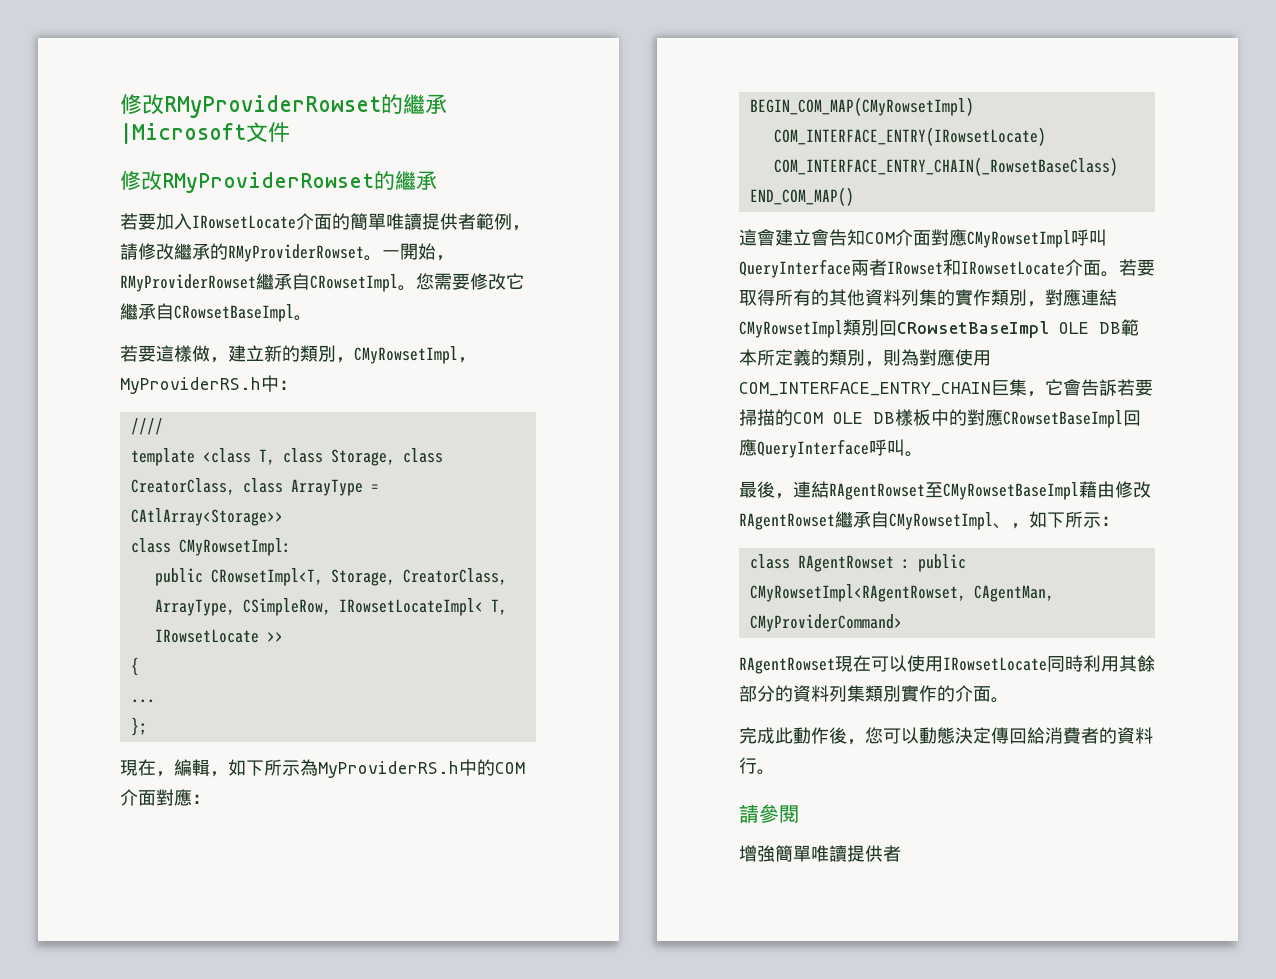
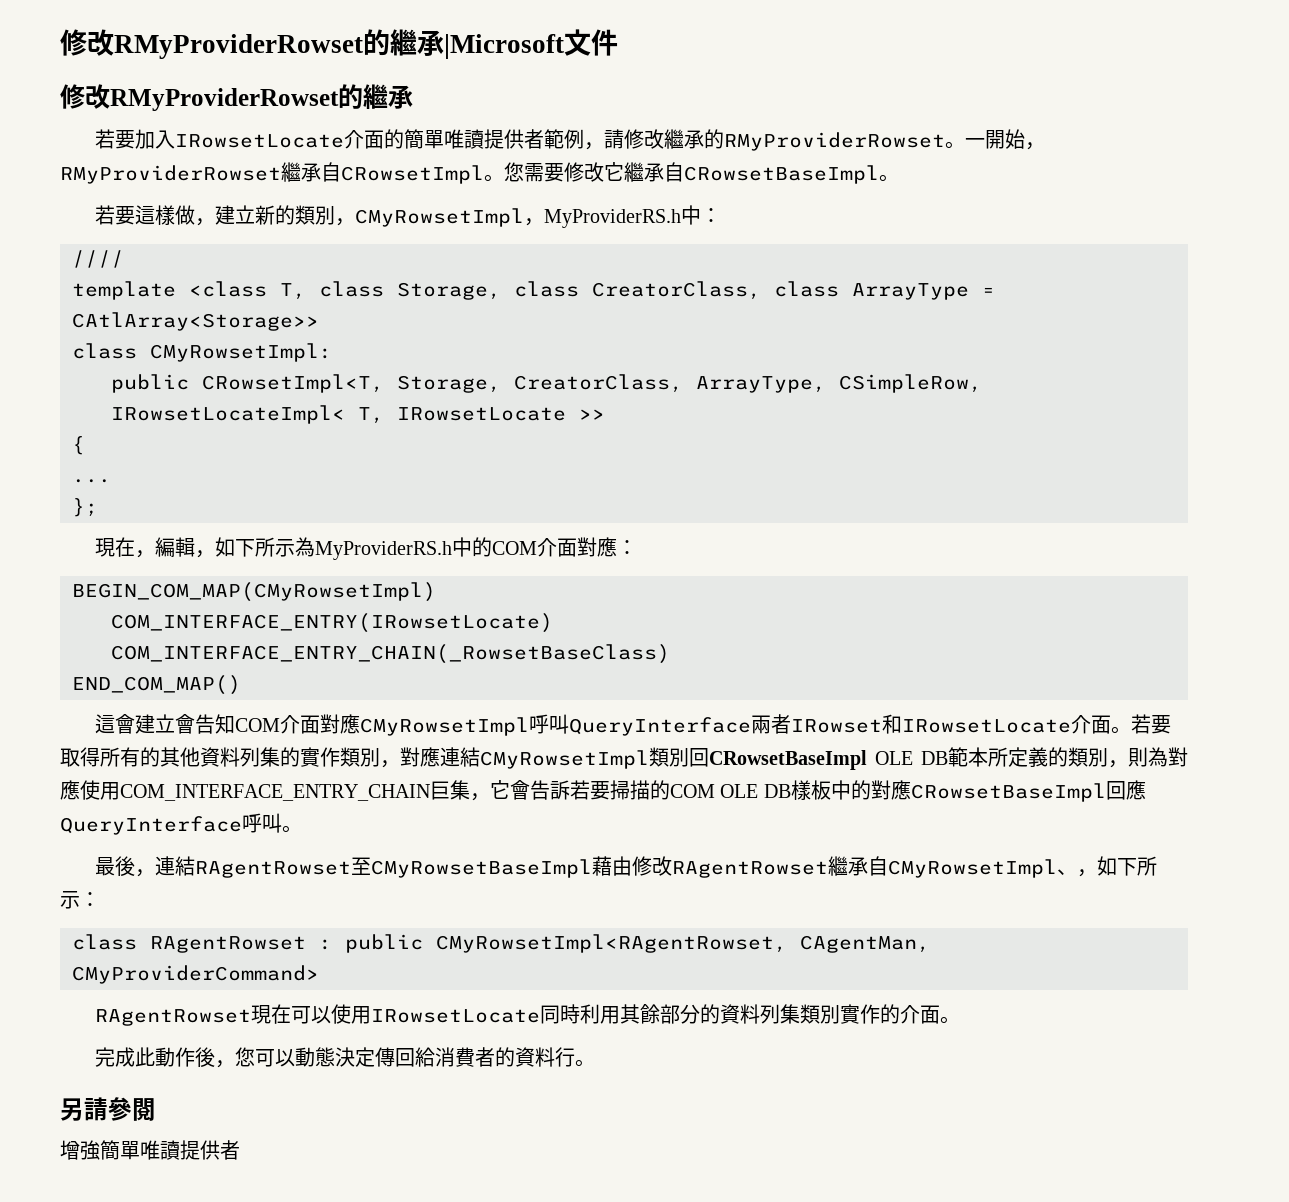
- 請參閱
+ 另請參閱

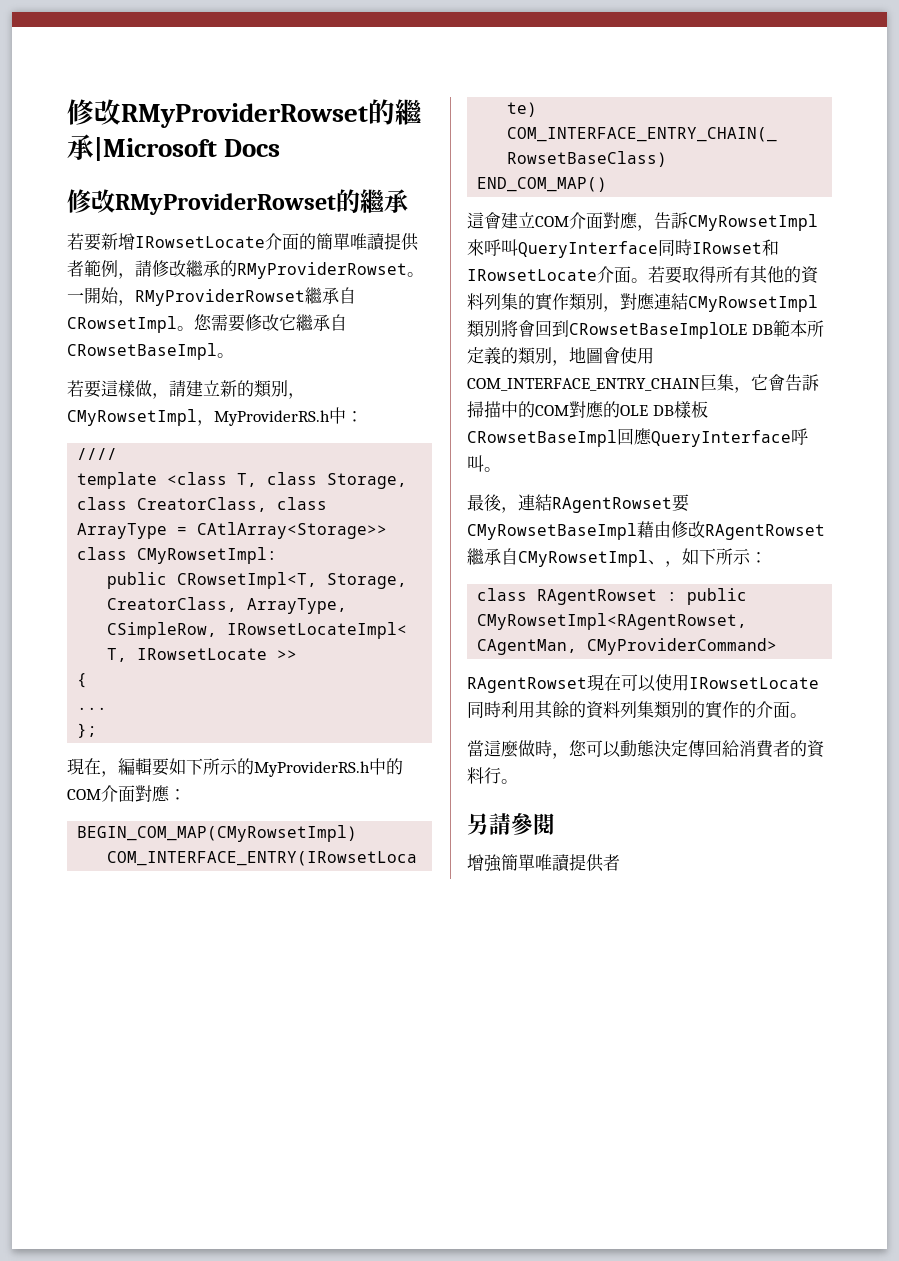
- 修改RMyProviderRowset的繼承|Microsoft文件
+ 修改RMyProviderRowset的繼承|Microsoft Docs
- 若要加入IRowsetLocate介面的簡單唯讀提供者範例，請修改繼承的RMyProviderRowset。
+ 若要新增IRowsetLocate介面的簡單唯讀提供者範例，請修改繼承的RMyProviderRowset。
- 若要這樣做，建立新的類別，CMyRowsetImpl，MyProviderRS.h中：
+ 若要這樣做，請建立新的類別，CMyRowsetImpl，MyProviderRS.h中：
- 現在，編輯，如下所示為MyProviderRS.h中的COM介面對應：
+ 現在，編輯要如下所示的MyProviderRS.h中的COM介面對應：
- 這會建立會告知COM介面對應CMyRowsetImpl呼叫QueryInterface兩者IRowset和IRowsetLocate介面。
+ 這會建立COM介面對應，告訴CMyRowsetImpl來呼叫QueryInterface同時IRowset和IRowsetLocate介面。
- 若要取得所有的其他資料列集的實作類別，對應連結CMyRowsetImpl類別回CRowsetBaseImpl OLE DB範本所定義的類別，則為對應使用COM_INTERFACE_ENTRY_CHAIN巨集，它會告訴若要掃描的COM OLE DB樣板中的對應CRowsetBaseImpl回應QueryInterface呼叫。
+ 若要取得所有其他的資料列集的實作類別，對應連結CMyRowsetImpl類別將會回到CRowsetBaseImplOLE DB範本所定義的類別，地圖會使用COM_INTERFACE_ENTRY_CHAIN巨集，它會告訴掃描中的COM對應的OLE DB樣板CRowsetBaseImpl回應QueryInterface呼叫。
- 最後，連結RAgentRowset至CMyRowsetBaseImpl藉由修改RAgentRowset繼承自CMyRowsetImpl、，如下所示：
+ 最後，連結RAgentRowset要CMyRowsetBaseImpl藉由修改RAgentRowset繼承自CMyRowsetImpl、，如下所示：
- RAgentRowset現在可以使用IRowsetLocate同時利用其餘部分的資料列集類別實作的介面。
+ RAgentRowset現在可以使用IRowsetLocate同時利用其餘的資料列集類別的實作的介面。
- 完成此動作後，您可以動態決定傳回給消費者的資料行。
+ 當這麼做時，您可以動態決定傳回給消費者的資料行。

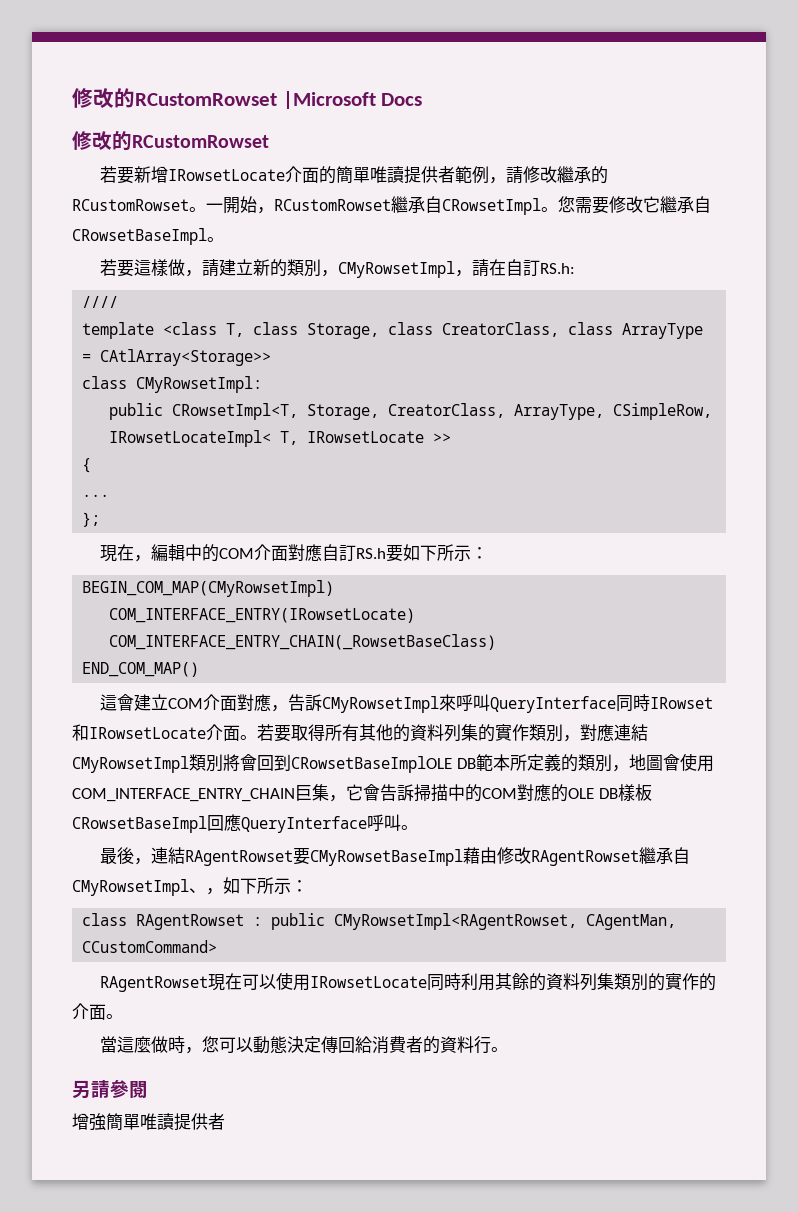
- 修改RMyProviderRowset的繼承|Microsoft Docs
- 修改RMyProviderRowset的繼承
+ 修改的RCustomRowset |Microsoft Docs
+ 修改的RCustomRowset
- 若要新增IRowsetLocate介面的簡單唯讀提供者範例，請修改繼承的RMyProviderRowset。
+ 若要新增IRowsetLocate介面的簡單唯讀提供者範例，請修改繼承的RCustomRowset。
- 一開始，RMyProviderRowset繼承自CRowsetImpl。
+ 一開始，RCustomRowset繼承自CRowsetImpl。
- 若要這樣做，請建立新的類別，CMyRowsetImpl，MyProviderRS.h中：
+ 若要這樣做，請建立新的類別，CMyRowsetImpl，請在自訂RS.h:
- 現在，編輯要如下所示的MyProviderRS.h中的COM介面對應：
+ 現在，編輯中的COM介面對應自訂RS.h要如下所示：
- class RAgentRowset : public CMyRowsetImpl<RAgentRowset, CAgentMan, CMyProviderCommand>
+ class RAgentRowset : public CMyRowsetImpl<RAgentRowset, CAgentMan, CCustomCommand>

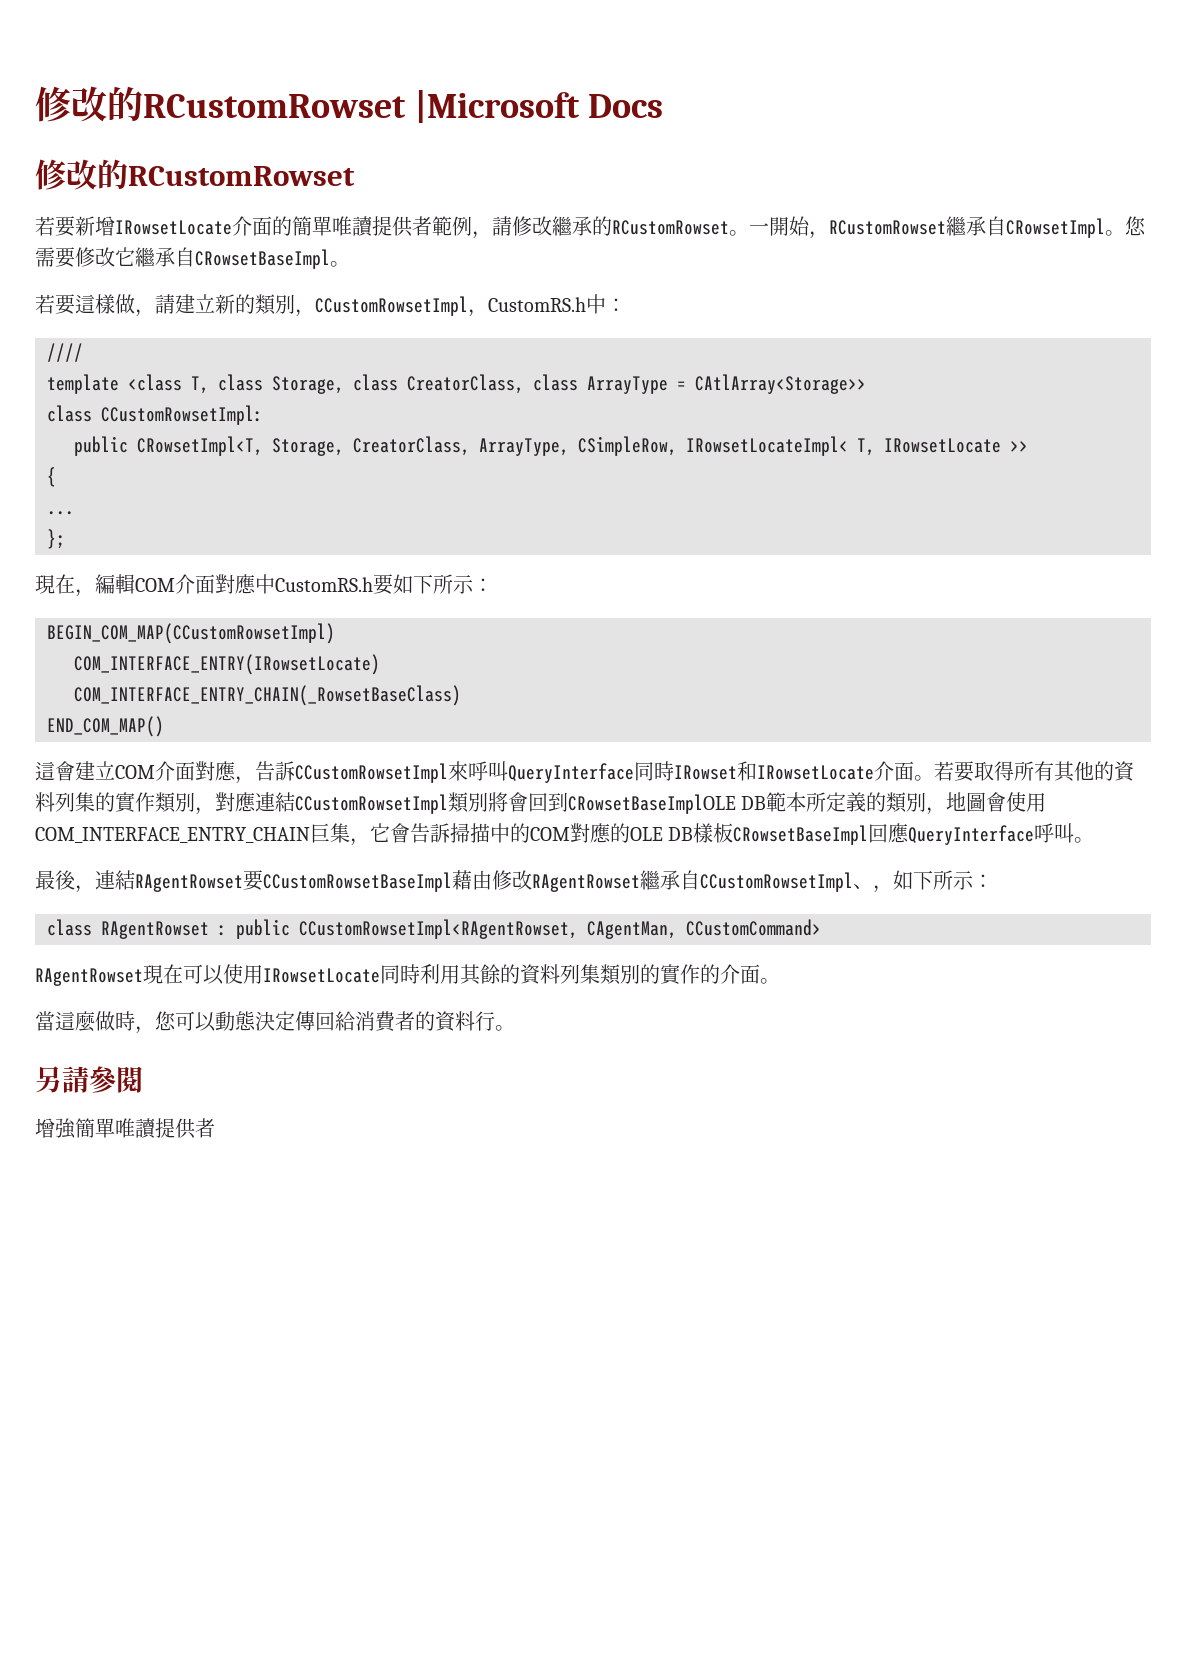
- 若要這樣做，請建立新的類別，CMyRowsetImpl，請在自訂RS.h:
+ 若要這樣做，請建立新的類別，CCustomRowsetImpl，CustomRS.h中：
- class CMyRowsetImpl:
+ class CCustomRowsetImpl:
- 現在，編輯中的COM介面對應自訂RS.h要如下所示：
+ 現在，編輯COM介面對應中CustomRS.h要如下所示：
- BEGIN_COM_MAP(CMyRowsetImpl)
+ BEGIN_COM_MAP(CCustomRowsetImpl)
- 這會建立COM介面對應，告訴CMyRowsetImpl來呼叫QueryInterface同時IRowset和IRowsetLocate介面。
+ 這會建立COM介面對應，告訴CCustomRowsetImpl來呼叫QueryInterface同時IRowset和IRowsetLocate介面。
- 若要取得所有其他的資料列集的實作類別，對應連結CMyRowsetImpl類別將會回到CRowsetBaseImplOLE DB範本所定義的類別，地圖會使用COM_INTERFACE_ENTRY_CHAIN巨集，它會告訴掃描中的COM對應的OLE DB樣板CRowsetBaseImpl回應QueryInterface呼叫。
+ 若要取得所有其他的資料列集的實作類別，對應連結CCustomRowsetImpl類別將會回到CRowsetBaseImplOLE DB範本所定義的類別，地圖會使用COM_INTERFACE_ENTRY_CHAIN巨集，它會告訴掃描中的COM對應的OLE DB樣板CRowsetBaseImpl回應QueryInterface呼叫。
- 最後，連結RAgentRowset要CMyRowsetBaseImpl藉由修改RAgentRowset繼承自CMyRowsetImpl、，如下所示：
+ 最後，連結RAgentRowset要CCustomRowsetBaseImpl藉由修改RAgentRowset繼承自CCustomRowsetImpl、，如下所示：
- class RAgentRowset : public CMyRowsetImpl<RAgentRowset, CAgentMan, CCustomCommand>
+ class RAgentRowset : public CCustomRowsetImpl<RAgentRowset, CAgentMan, CCustomCommand>

